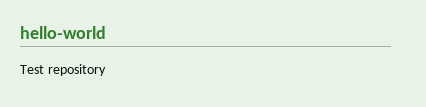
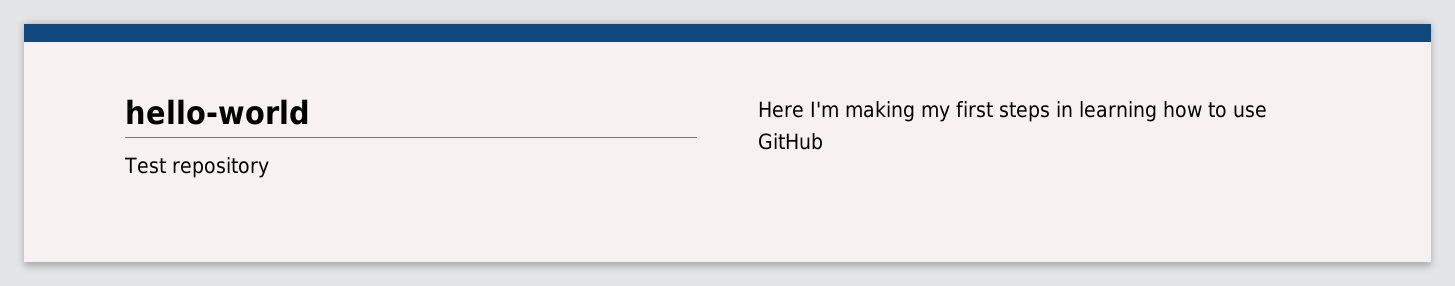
+ Here I'm making my first steps in learning how to use GitHub

